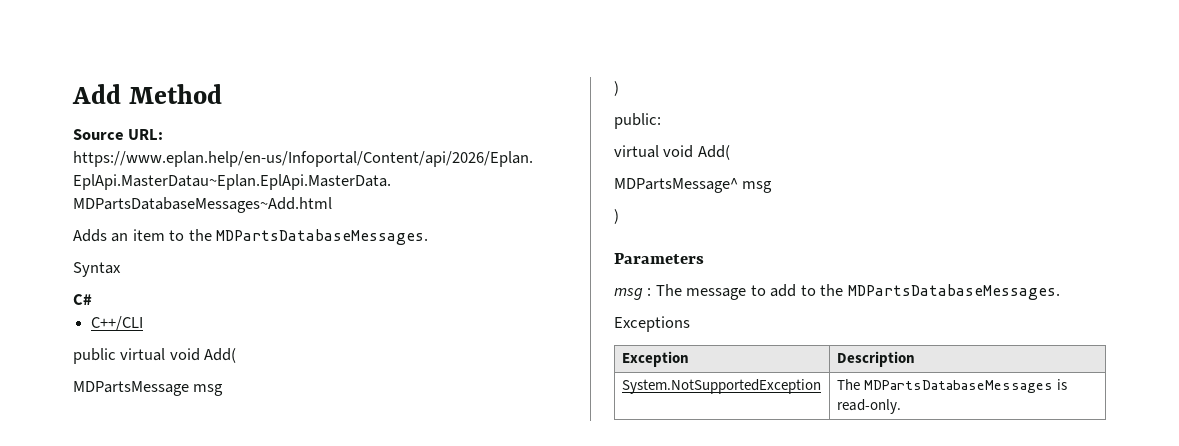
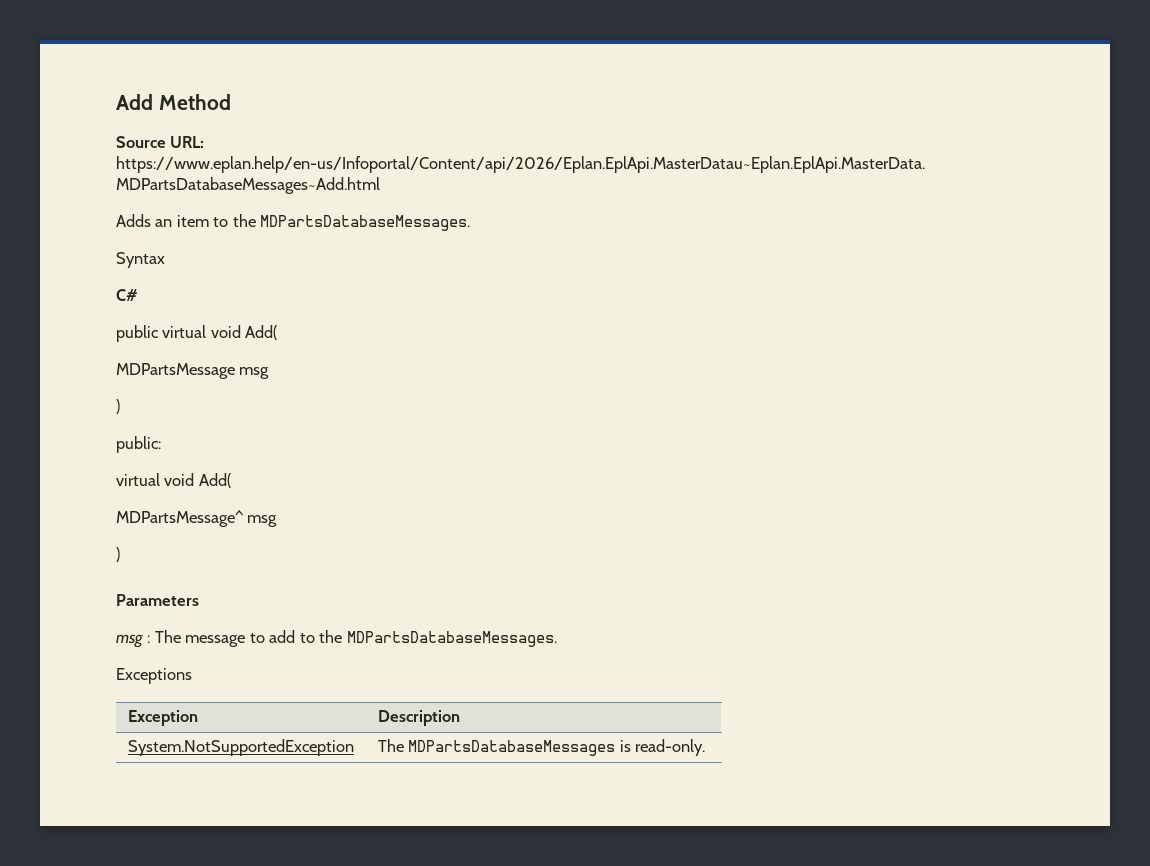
- C++/CLI

